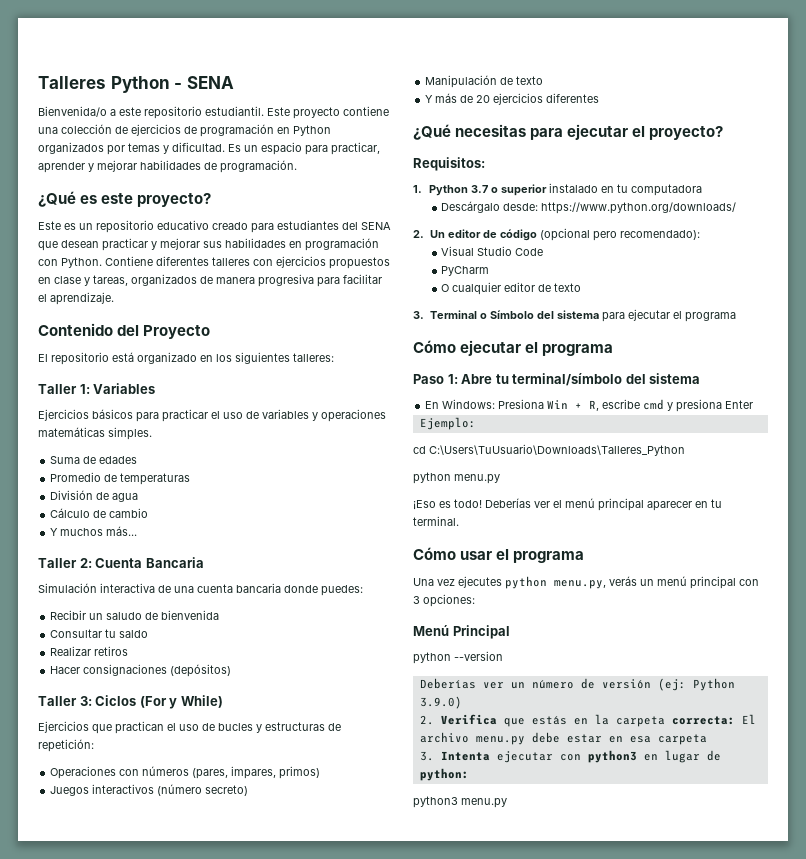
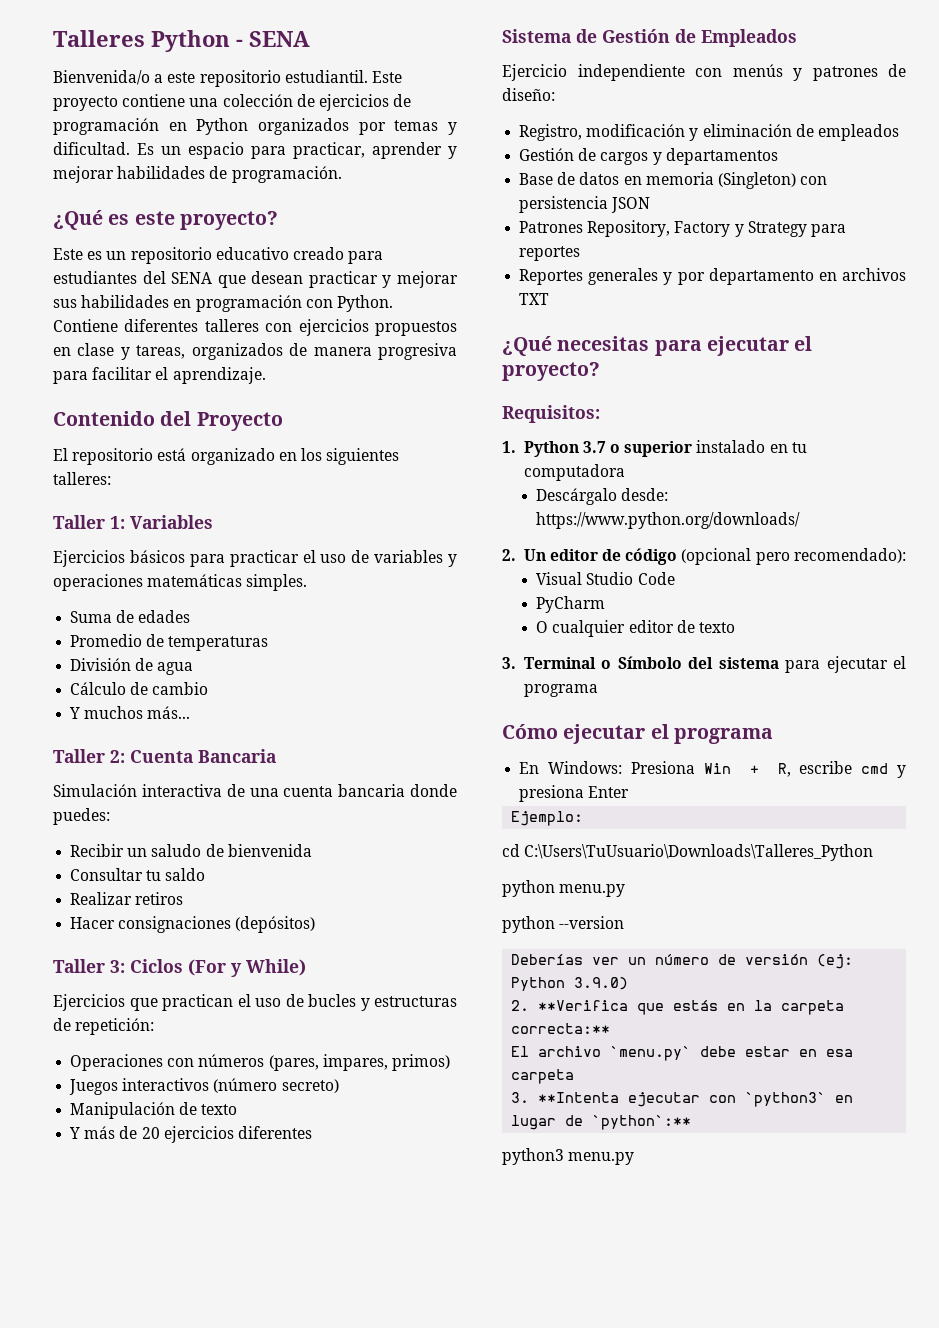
+ Sistema de Gestión de Empleados
+ Ejercicio independiente con menús y patrones de diseño:
+ Registro, modificación y eliminación de empleados
+ Gestión de cargos y departamentos
+ Base de datos en memoria (Singleton) con persistencia JSON
+ Patrones Repository, Factory y Strategy para reportes
+ Reportes generales y por departamento en archivos TXT
- Paso 1: Abre tu terminal/símbolo del sistema
- ¡Eso es todo! Deberías ver el menú principal aparecer en tu terminal.
- Cómo usar el programa
- Una vez ejecutes python menu.py, verás un menú principal con 3 opciones:
- Menú Principal
- 2. Verifica que estás en la carpeta correcta: El archivo menu.py debe estar en esa carpeta
+ 2. **Verifica que estás en la carpeta correcta:**
+ El archivo `menu.py` debe estar en esa carpeta
- 3. Intenta ejecutar con python3 en lugar de python:
+ 3. **Intenta ejecutar con `python3` en lugar de `python`:**

